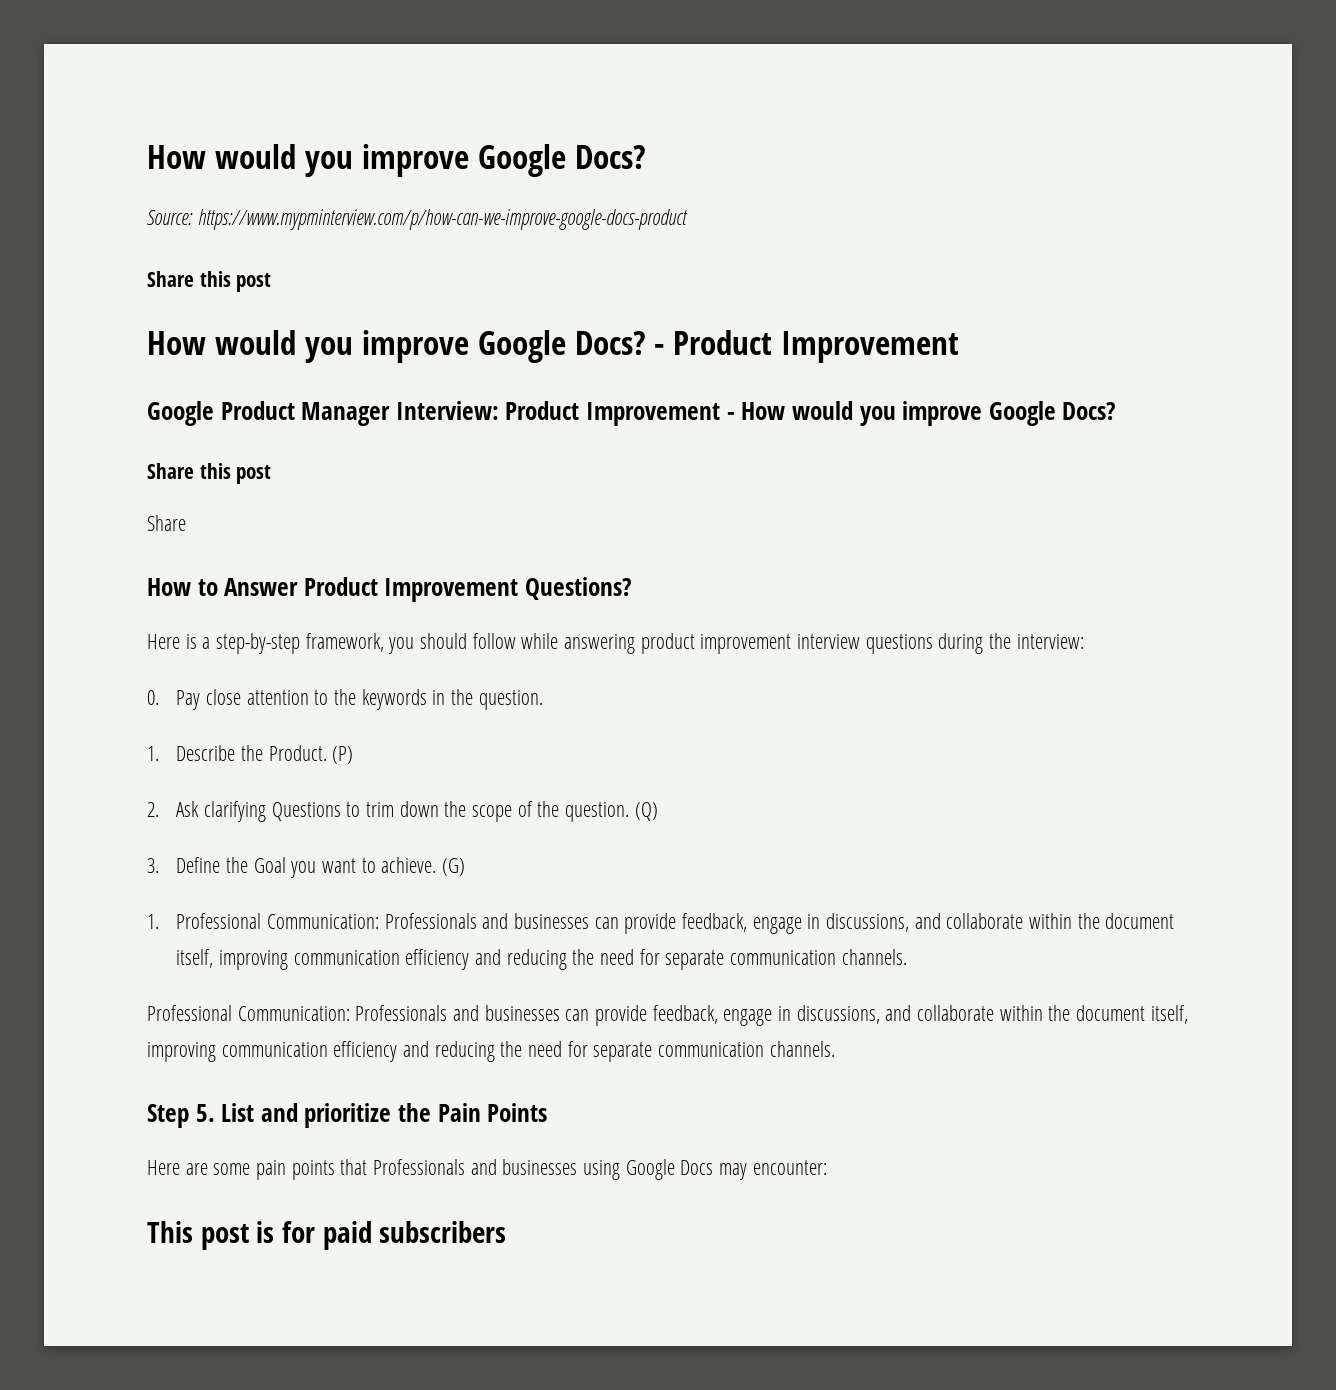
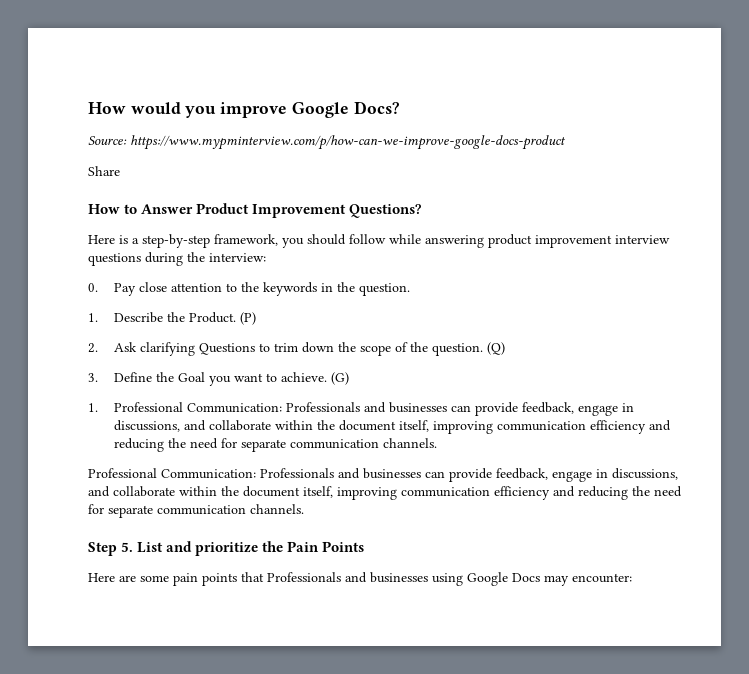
  Source: https://www.mypminterview.com/p/how-can-we-improve-google-docs-product
- Share this post
- How would you improve Google Docs? - Product Improvement
- Google Product Manager Interview: Product Improvement - How would you improve Google Docs?
- Share this post
- This post is for paid subscribers

